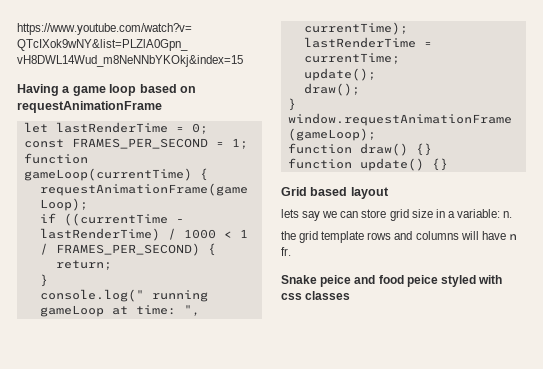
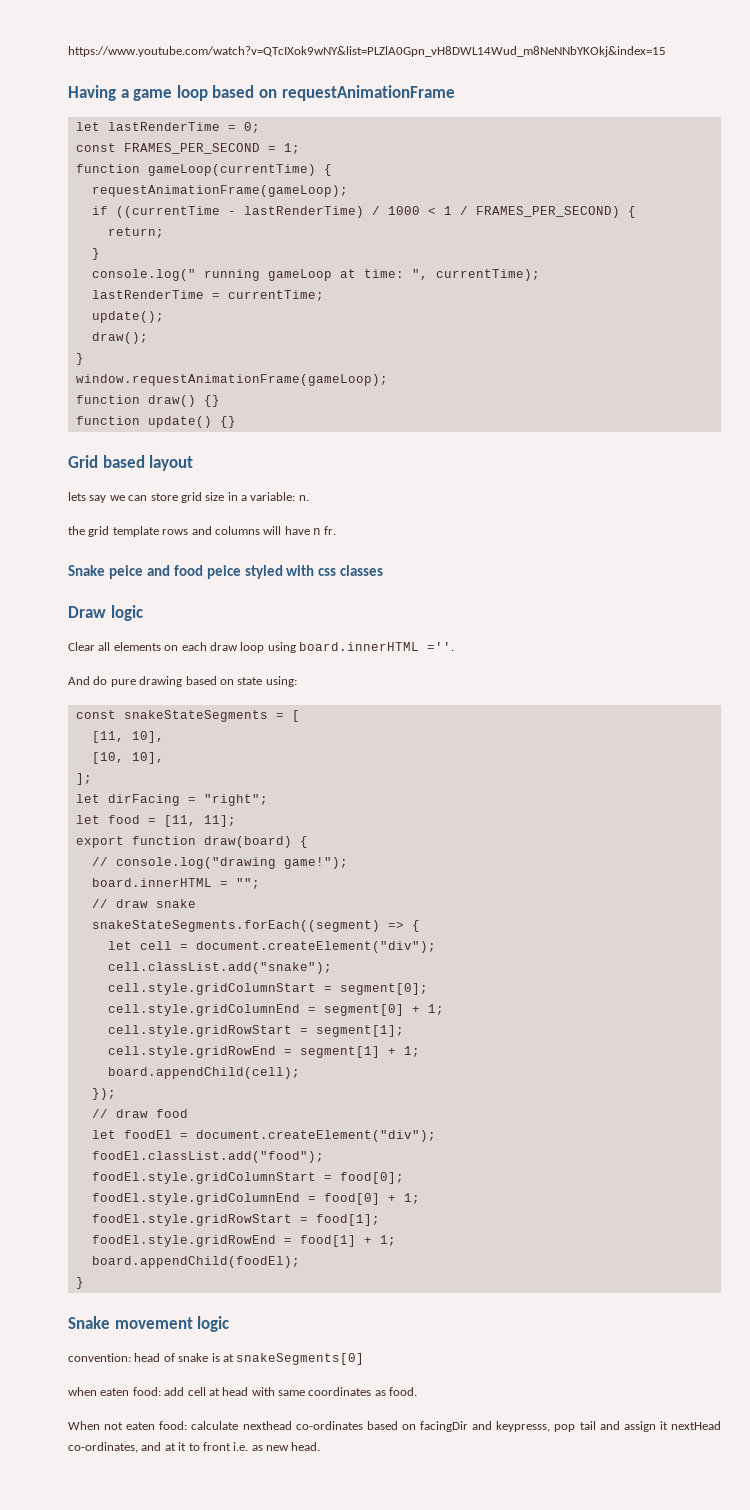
+ Draw logic
+ Clear all elements on each draw loop using board.innerHTML =''.
+ And do pure drawing based on state using:
+ const snakeStateSegments = [
+ [11, 10],
+ [10, 10],
+ ];
+ let dirFacing = "right";
+ let food = [11, 11];
+ export function draw(board) {
+ // console.log("drawing game!");
+ board.innerHTML = "";
+ // draw snake
+ snakeStateSegments.forEach((segment) => {
+ let cell = document.createElement("div");
+ cell.classList.add("snake");
+ cell.style.gridColumnStart = segment[0];
+ cell.style.gridColumnEnd = segment[0] + 1;
+ cell.style.gridRowStart = segment[1];
+ cell.style.gridRowEnd = segment[1] + 1;
+ board.appendChild(cell);
+ });
+ // draw food
+ let foodEl = document.createElement("div");
+ foodEl.classList.add("food");
+ foodEl.style.gridColumnStart = food[0];
+ foodEl.style.gridColumnEnd = food[0] + 1;
+ foodEl.style.gridRowStart = food[1];
+ foodEl.style.gridRowEnd = food[1] + 1;
+ board.appendChild(foodEl);
+ }
+ Snake movement logic
+ convention: head of snake is at snakeSegments[0]
+ when eaten food: add cell at head with same coordinates as food.
+ When not eaten food: calculate nexthead co-ordinates based on facingDir and keypresss, pop tail and assign it nextHead co-ordinates, and at it to front i.e. as new head.

